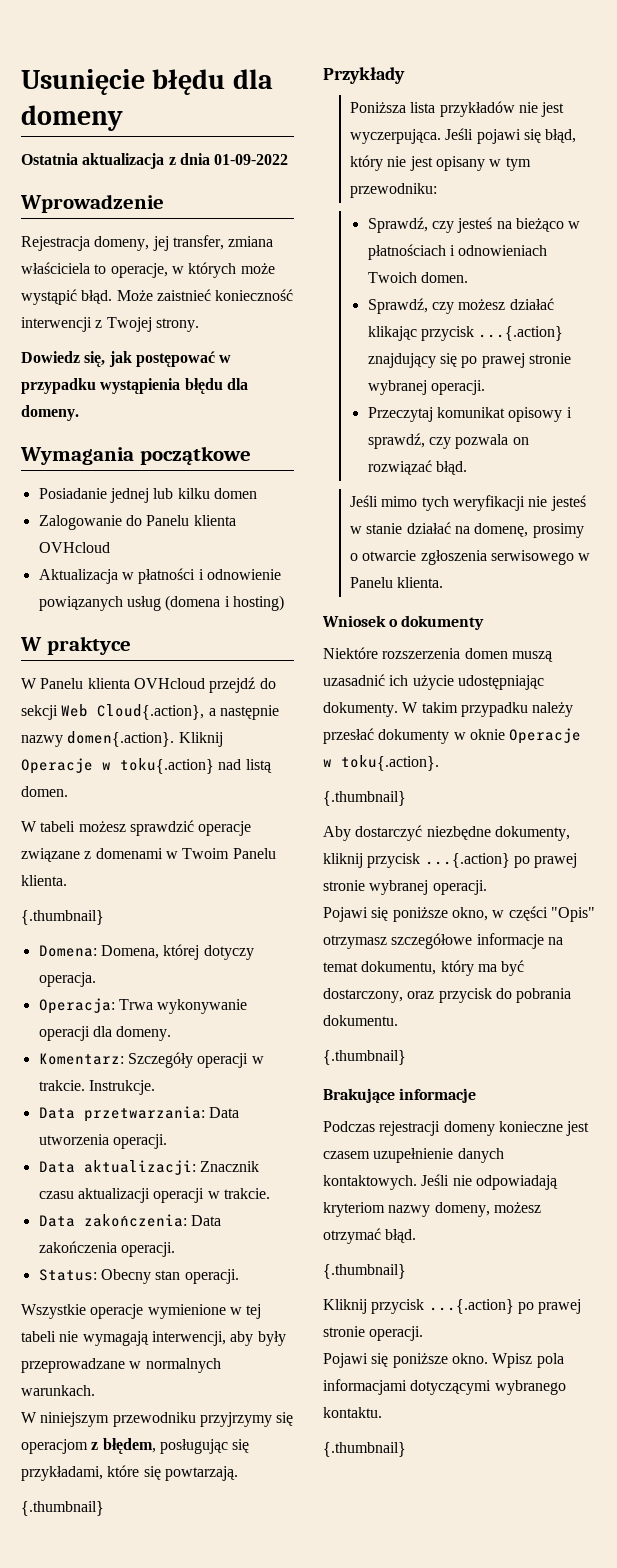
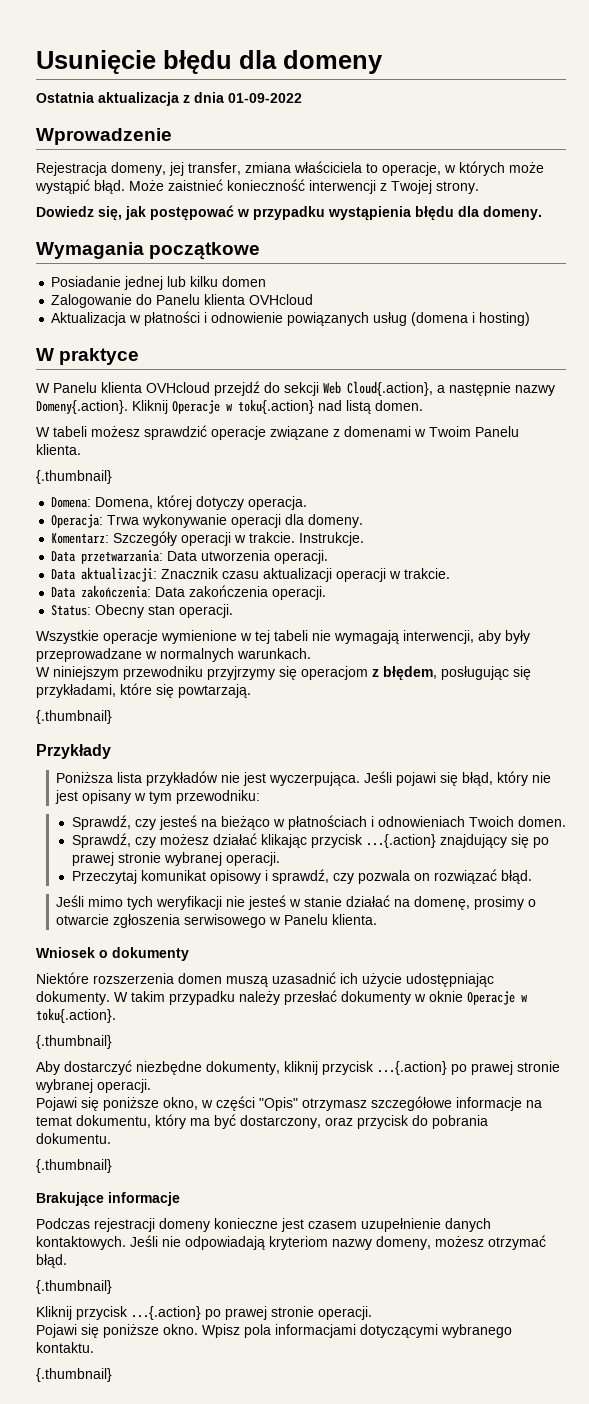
- W Panelu klienta OVHcloud przejdź do sekcji Web Cloud{.action}, a następnie nazwy domen{.action}. Kliknij Operacje w toku{.action} nad listą domen.
+ W Panelu klienta OVHcloud przejdź do sekcji Web Cloud{.action}, a następnie nazwy Domeny{.action}. Kliknij Operacje w toku{.action} nad listą domen.

